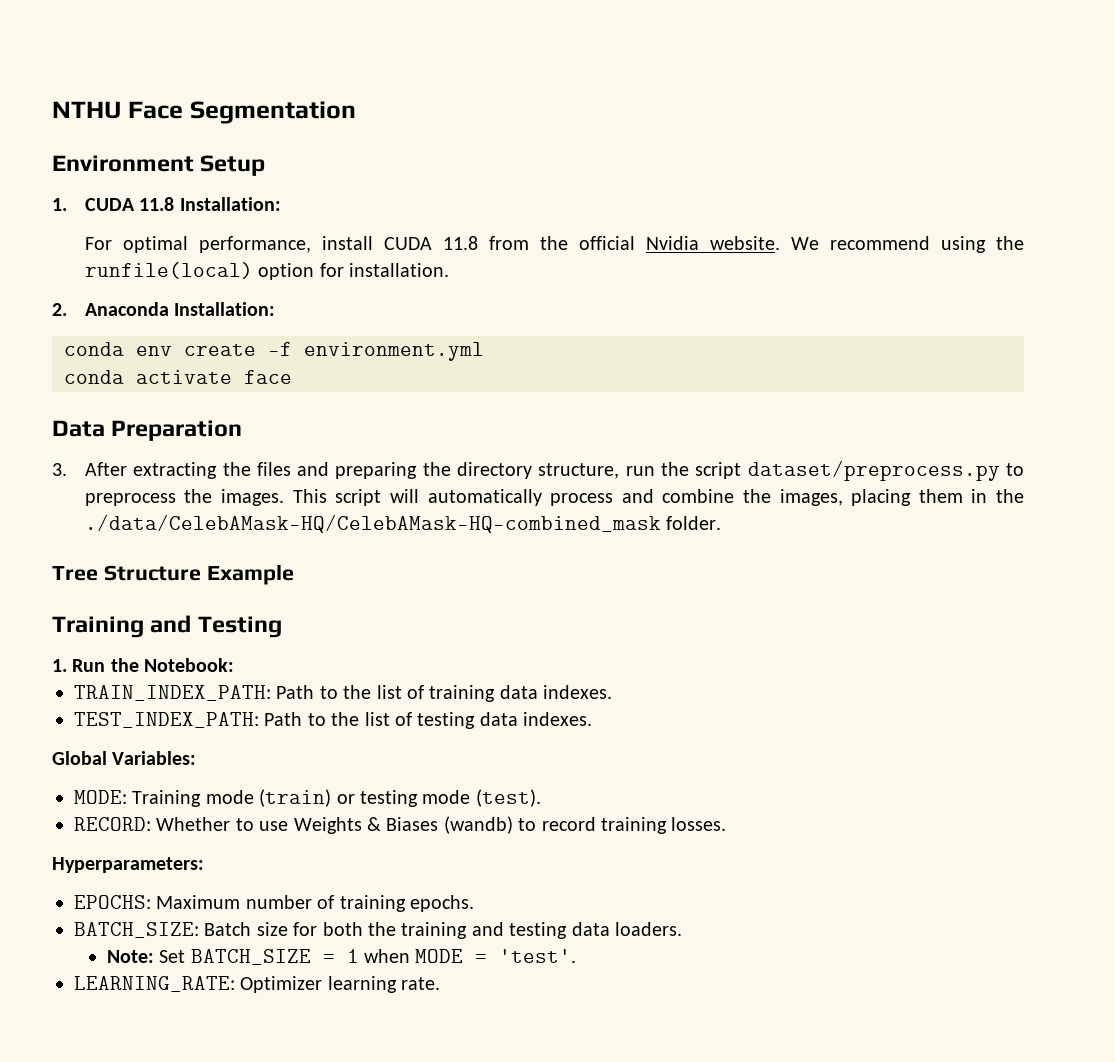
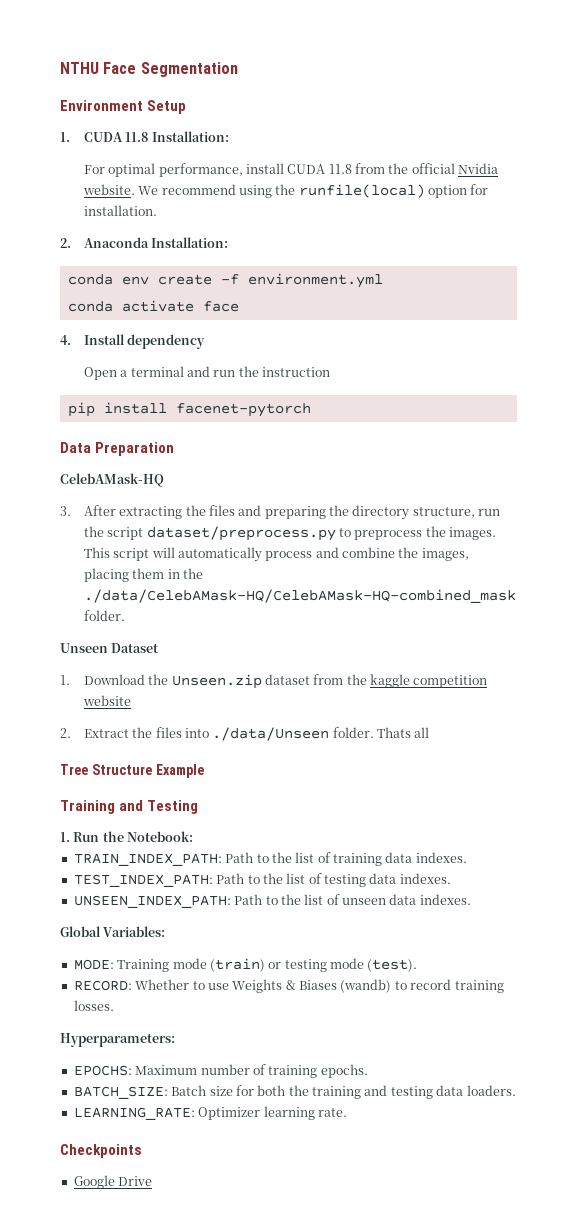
+ 4. Install dependency
+ Open a terminal and run the instruction
+ pip install facenet-pytorch
+ CelebAMask-HQ
+ Unseen Dataset
+ 1. Download the Unseen.zip dataset from the kaggle competition website
+ 2. Extract the files into ./data/Unseen folder. Thats all
+ UNSEEN_INDEX_PATH: Path to the list of unseen data indexes.
- Note: Set BATCH_SIZE = 1 when MODE = 'test'.
+ Checkpoints
+ Google Drive

